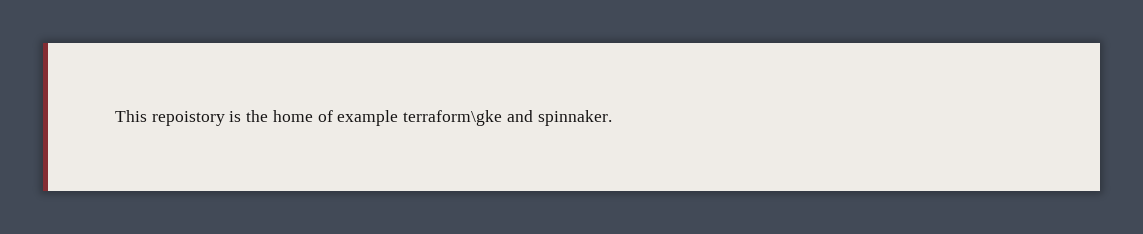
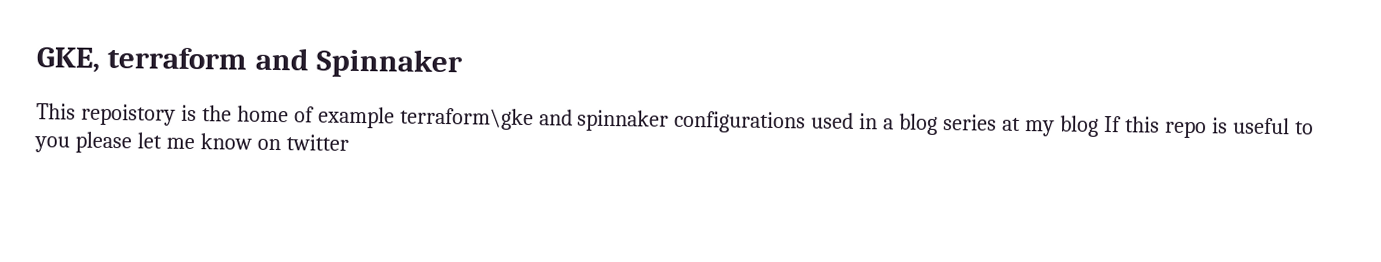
+ GKE, terraform and Spinnaker
- This repoistory is the home of example terraform\gke and spinnaker.
+ This repoistory is the home of example terraform\gke and spinnaker configurations used in a blog series at my blog If this repo is useful to you please let me know on twitter

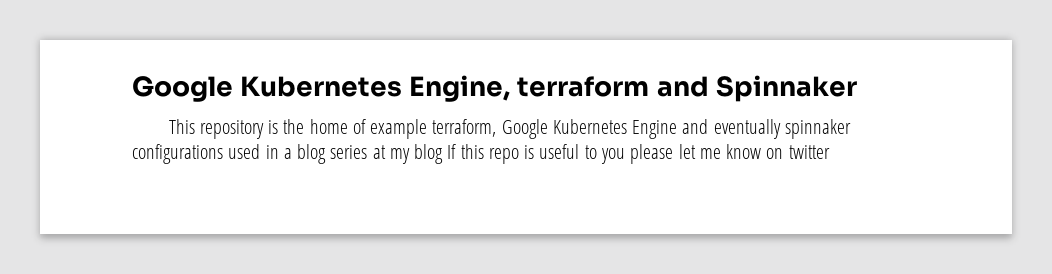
- GKE, terraform and Spinnaker
+ Google Kubernetes Engine, terraform and Spinnaker
- This repoistory is the home of example terraform\gke and spinnaker configurations used in a blog series at my blog If this repo is useful to you please let me know on twitter
+ This repository is the home of example terraform, Google Kubernetes Engine and eventually spinnaker configurations used in a blog series at my blog If this repo is useful to you please let me know on twitter

